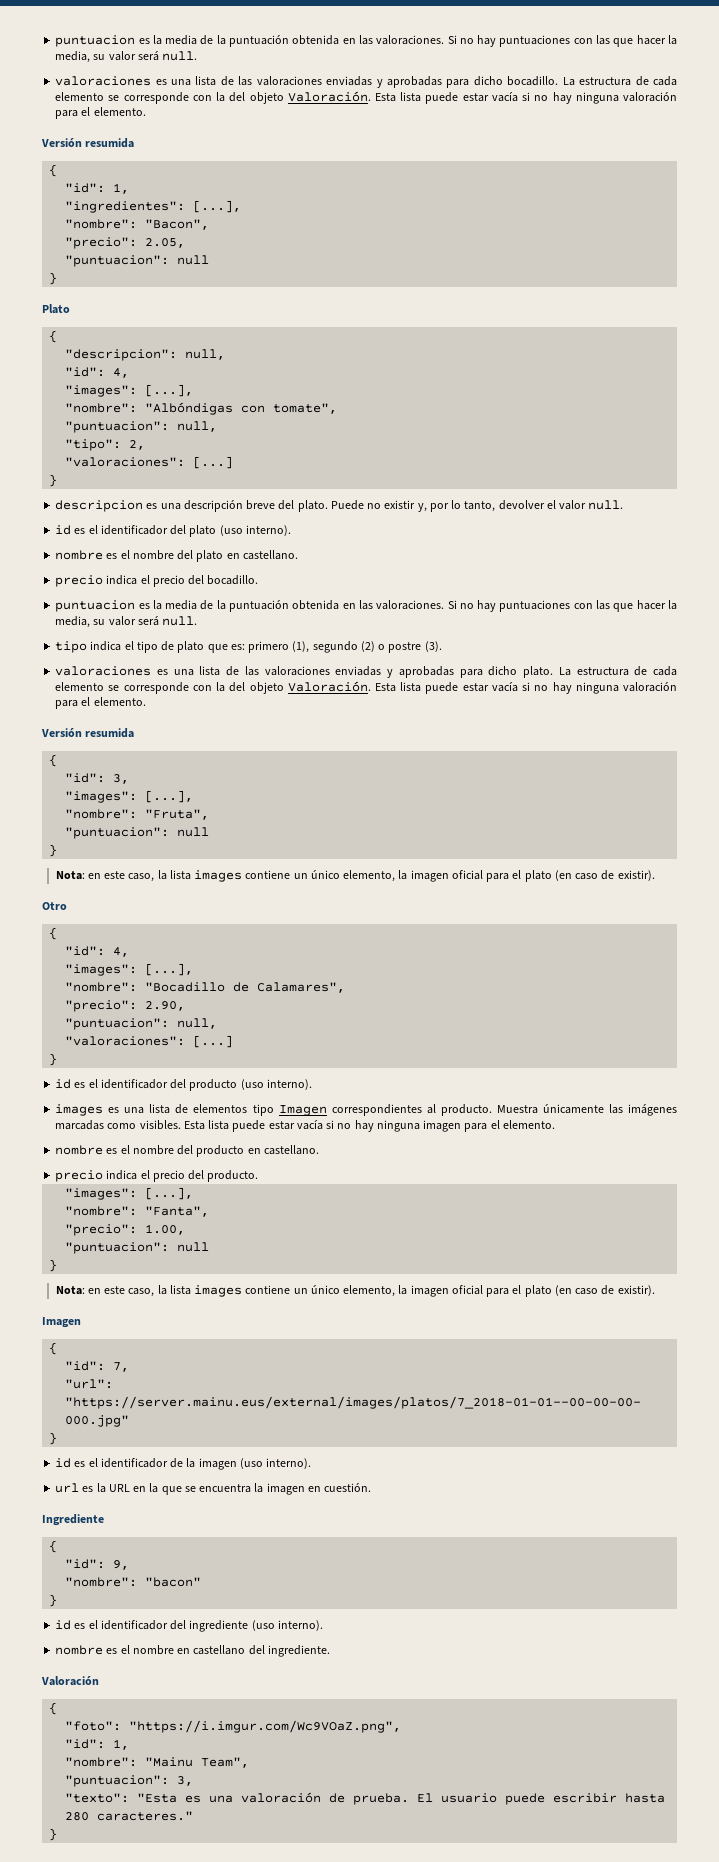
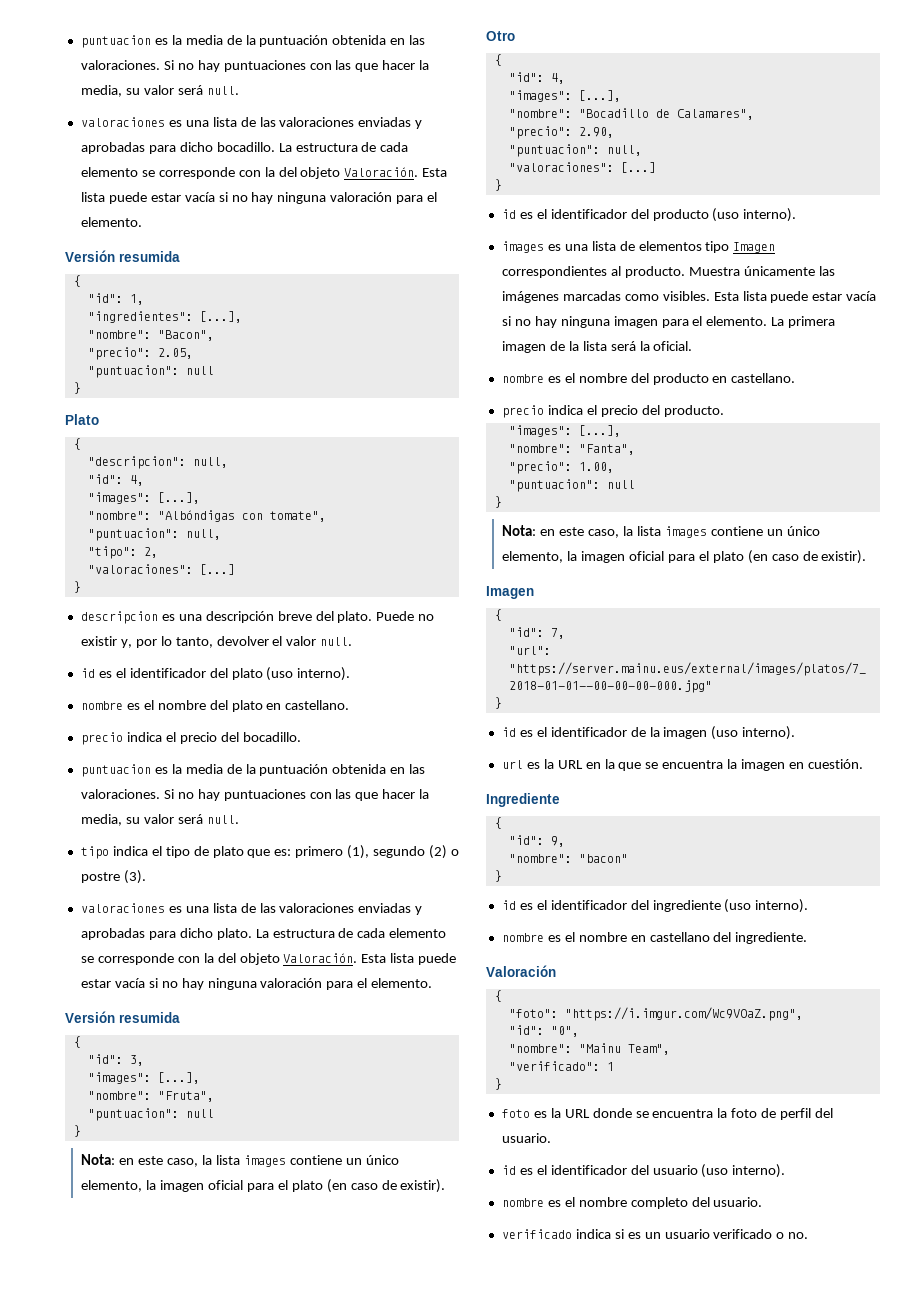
+ La primera imagen de la lista será la oficial.
  "foto": "https://i.imgur.com/Wc9VOaZ.png",
- "id": 1,
+ "id": "0",
- "puntuacion": 3,
- "texto": "Esta es una valoración de prueba. El usuario puede escribir hasta 280 caracteres."
+ "verificado": 1
  }
+ foto es la URL donde se encuentra la foto de perfil del usuario.
+ id es el identificador del usuario (uso interno).
+ nombre es el nombre completo del usuario.
+ verificado indica si es un usuario verificado o no.

